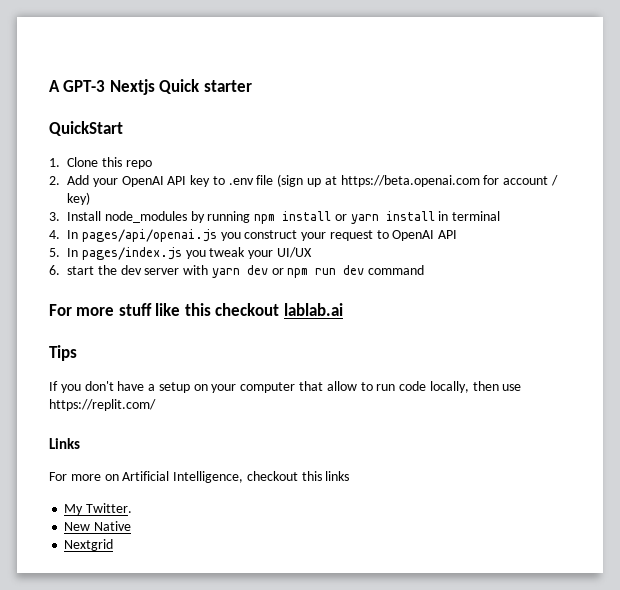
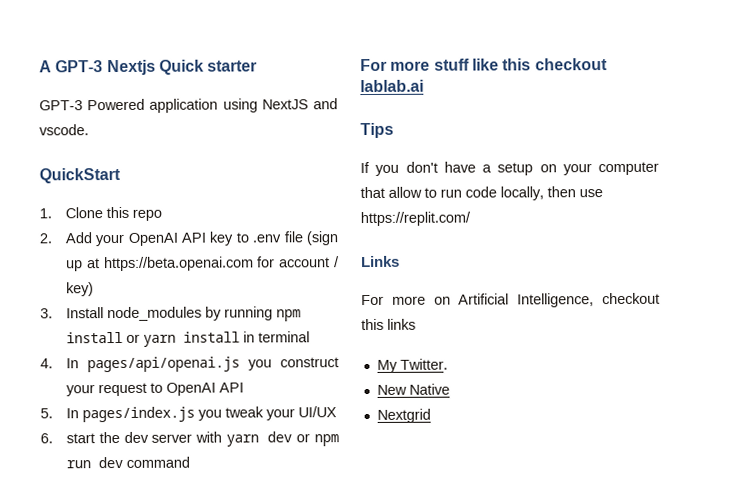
+ GPT-3 Powered application using NextJS and vscode.

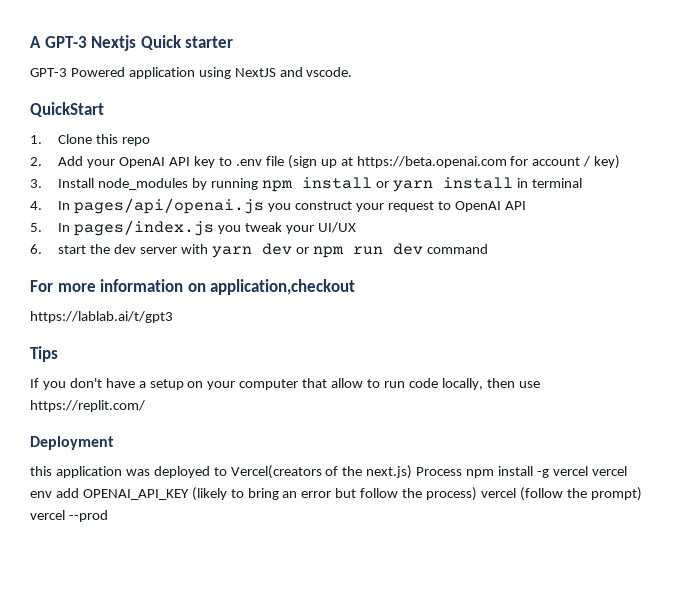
- For more stuff like this checkout lablab.ai
+ For more information on application,checkout
+ https://lablab.ai/t/gpt3
- Links
- For more on Artificial Intelligence, checkout this links
- My Twitter.
- New Native
- Nextgrid
+ Deployment
+ this application was deployed to Vercel(creators of the next.js) Process npm install -g vercel vercel env add OPENAI_API_KEY (likely to bring an error but follow the process) vercel (follow the prompt) vercel --prod

